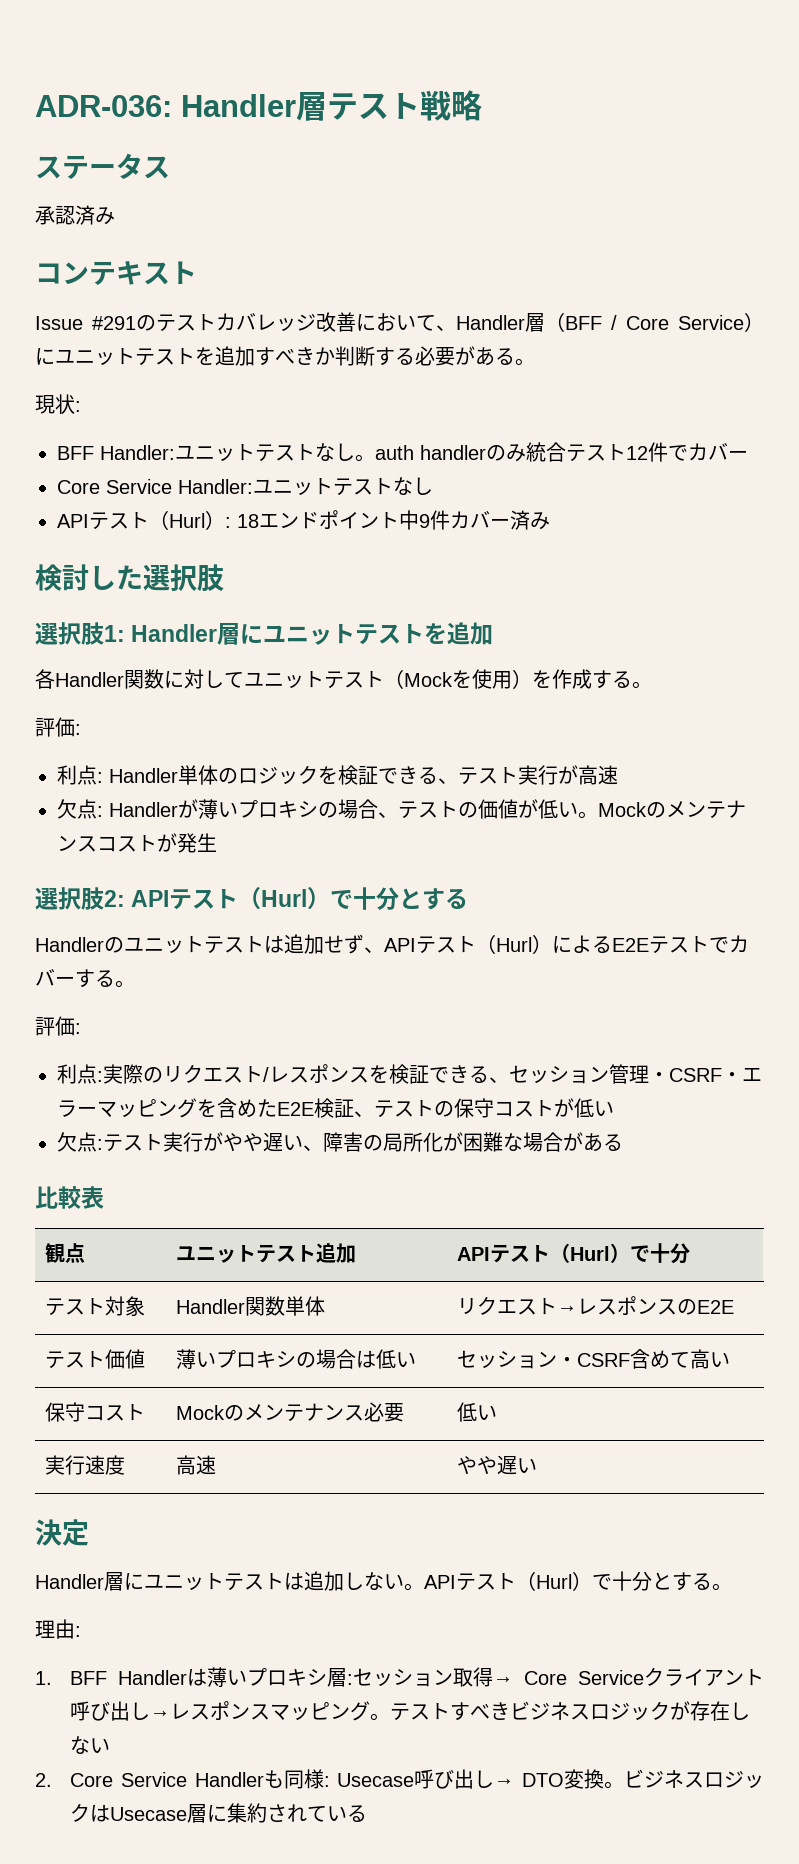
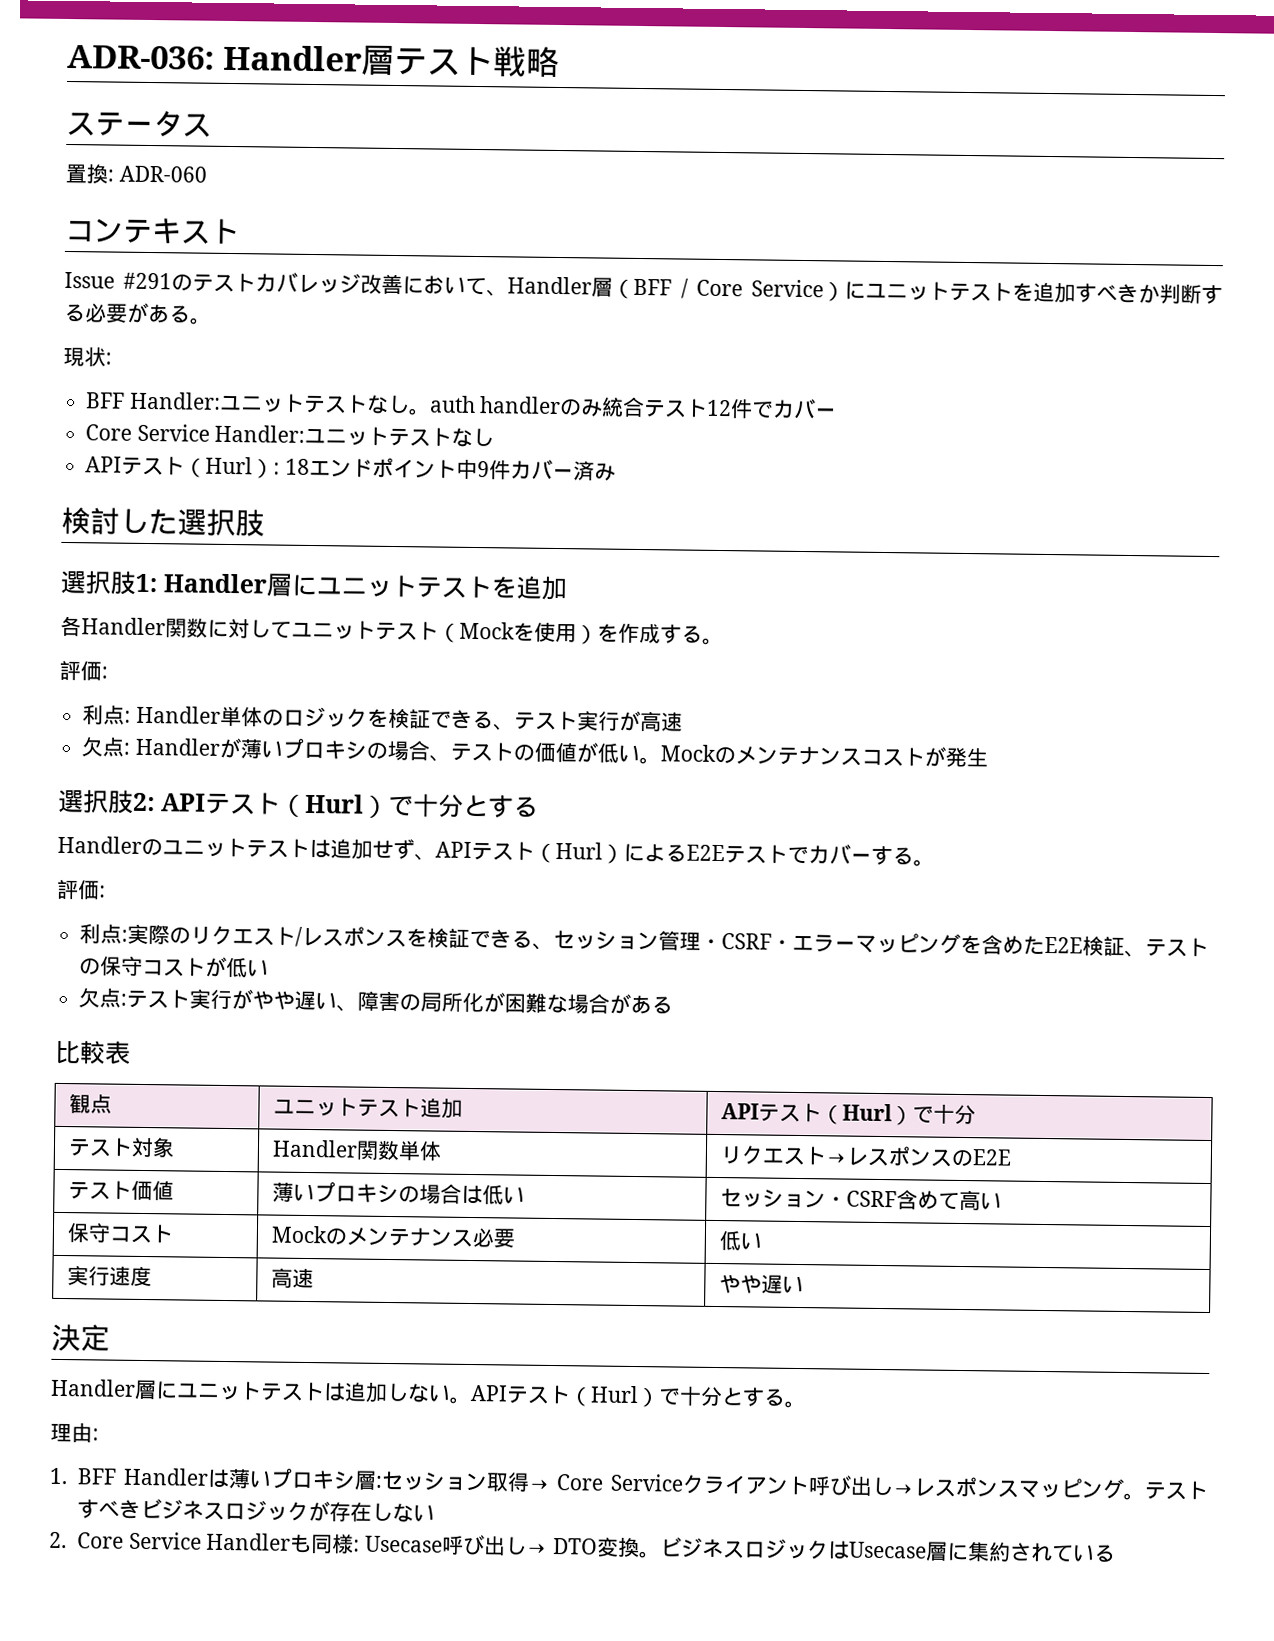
- 承認済み
+ 置換: ADR-060

